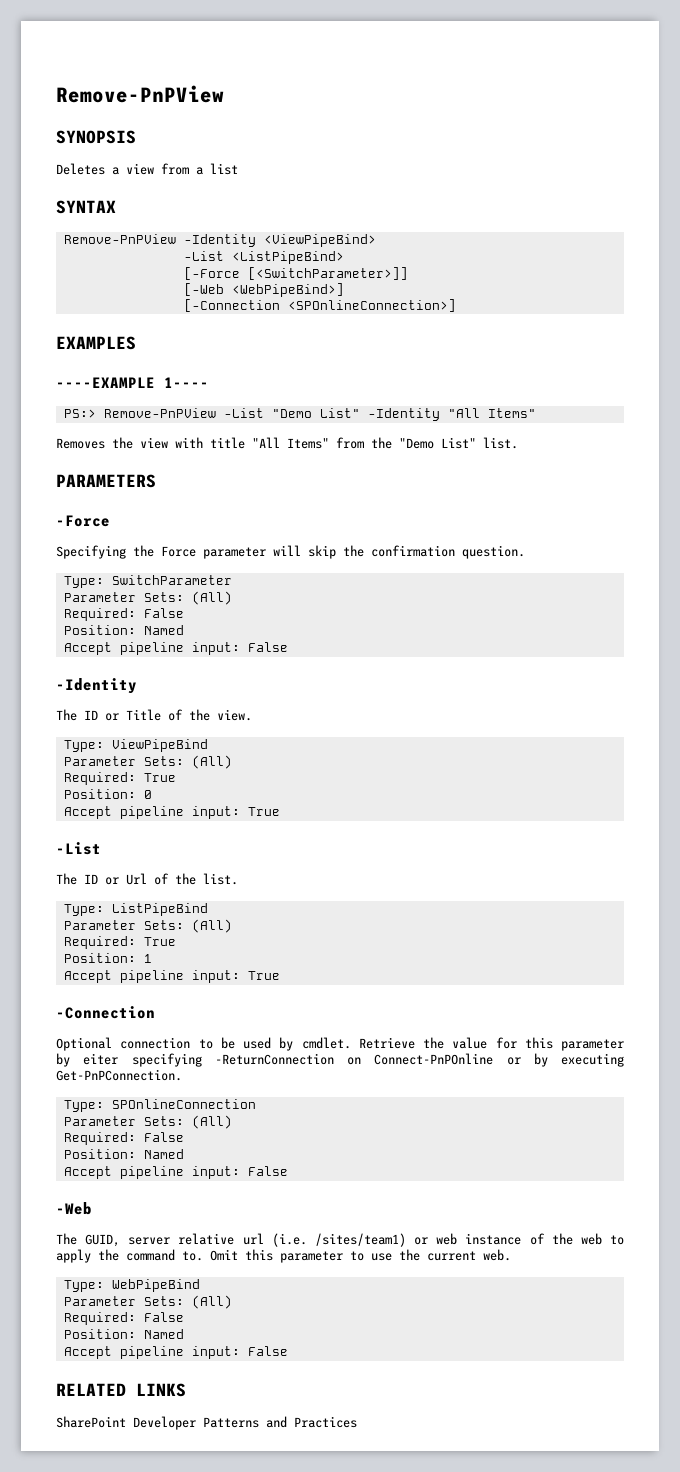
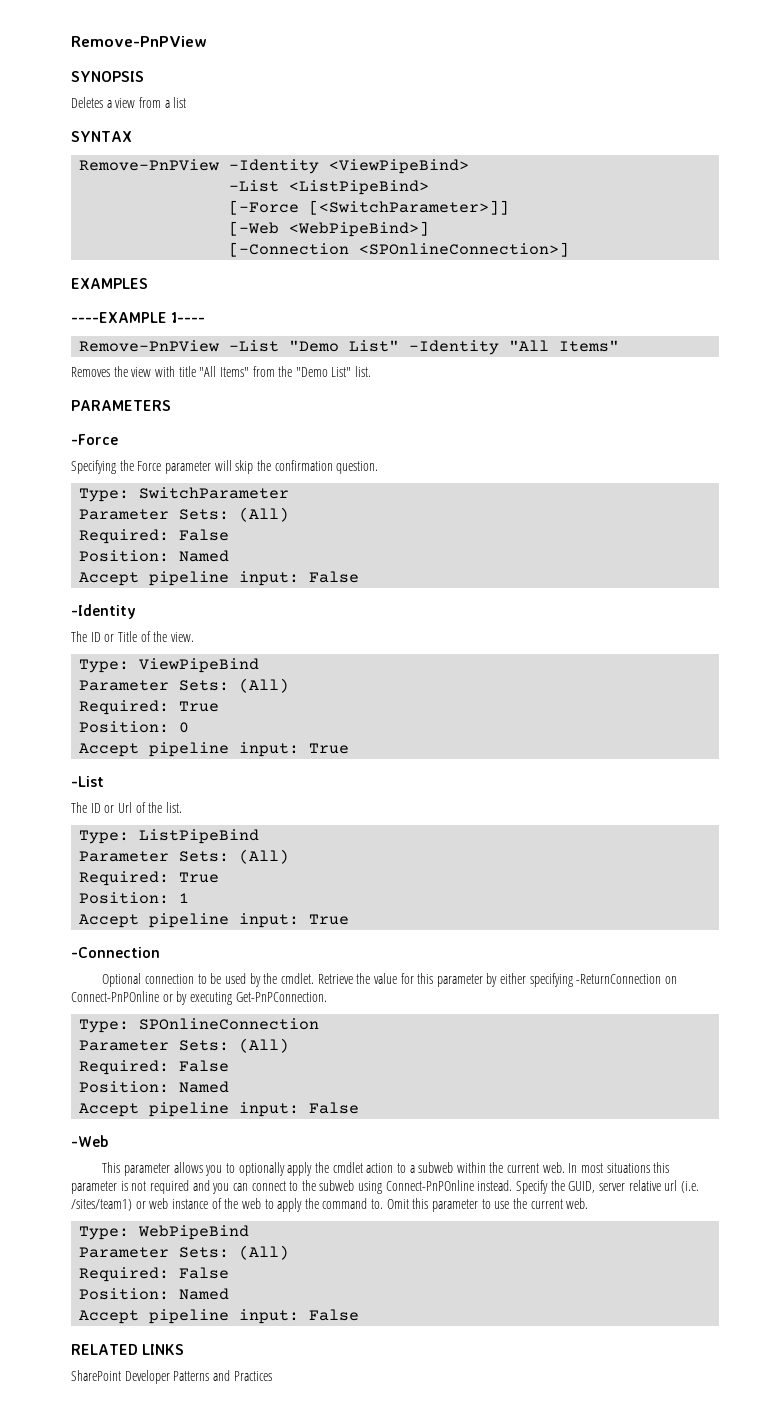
- PS:> Remove-PnPView -List "Demo List" -Identity "All Items"
+ Remove-PnPView -List "Demo List" -Identity "All Items"
- Optional connection to be used by cmdlet.
+ Optional connection to be used by the cmdlet.
- Retrieve the value for this parameter by eiter specifying -ReturnConnection on Connect-PnPOnline or by executing Get-PnPConnection.
+ Retrieve the value for this parameter by either specifying -ReturnConnection on Connect-PnPOnline or by executing Get-PnPConnection.
- The GUID, server relative url (i.e. /sites/team1) or web instance of the web to apply the command to.
+ This parameter allows you to optionally apply the cmdlet action to a subweb within the current web. In most situations this parameter is not required and you can connect to the subweb using Connect-PnPOnline instead. Specify the GUID, server relative url (i.e. /sites/team1) or web instance of the web to apply the command to.

